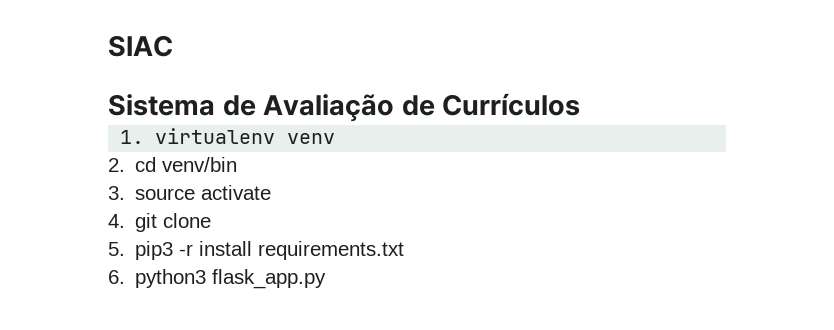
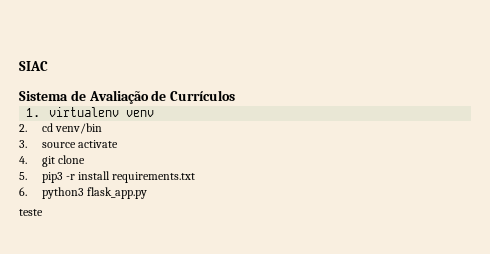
+ teste

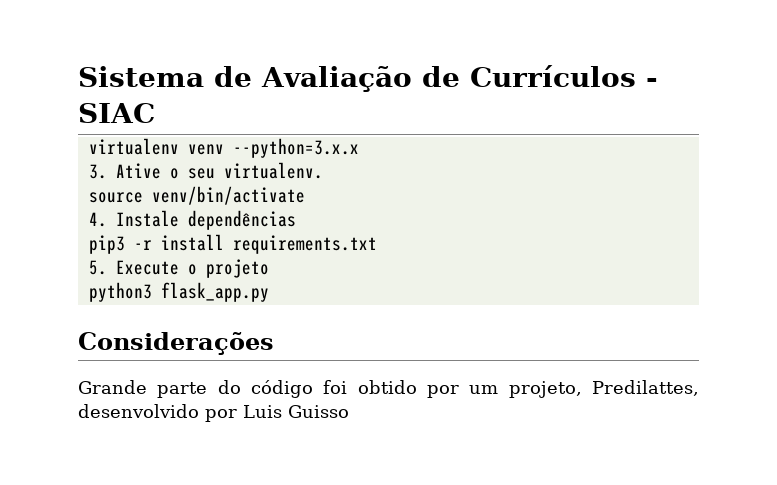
- SIAC
- Sistema de Avaliação de Currículos
- 1. virtualenv venv
- 2. cd venv/bin
- 3. source activate
- 4. git clone
- 5. pip3 -r install requirements.txt
- 6. python3 flask_app.py
- teste
+ Sistema de Avaliação de Currículos - SIAC
+ virtualenv venv --python=3.x.x
+ 3. Ative o seu virtualenv.
+ source venv/bin/activate
+ 4. Instale dependências
+ pip3 -r install requirements.txt
+ 5. Execute o projeto
+ python3 flask_app.py
+ Considerações
+ Grande parte do código foi obtido por um projeto, Predilattes, desenvolvido por Luis Guisso

